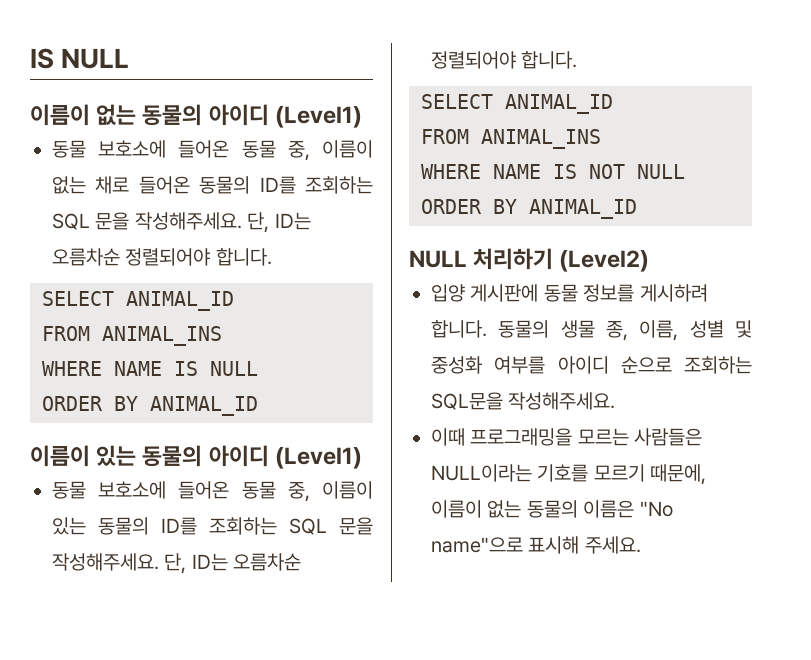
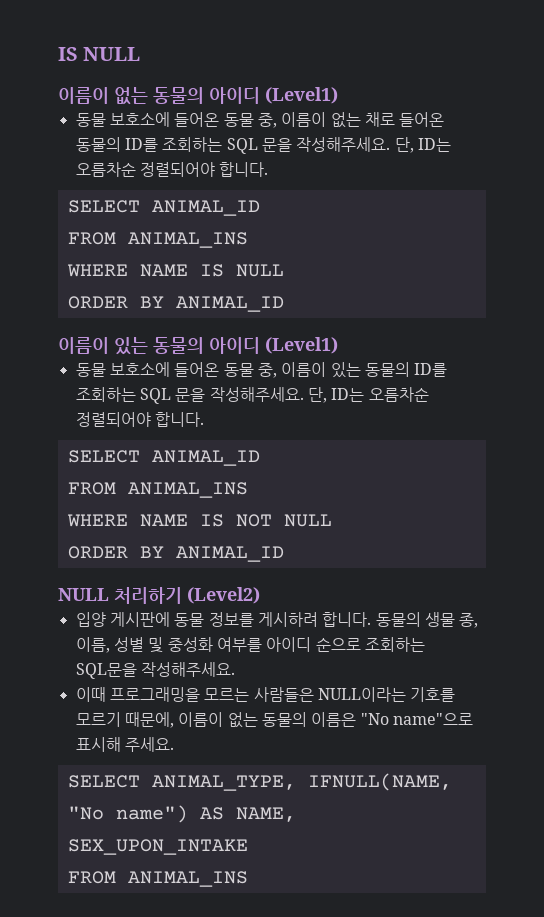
+ SELECT ANIMAL_TYPE, IFNULL(NAME, "No name") AS NAME, SEX_UPON_INTAKE
+ FROM ANIMAL_INS

